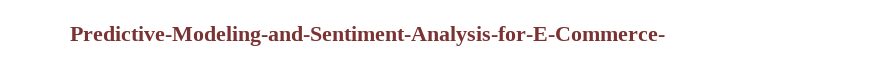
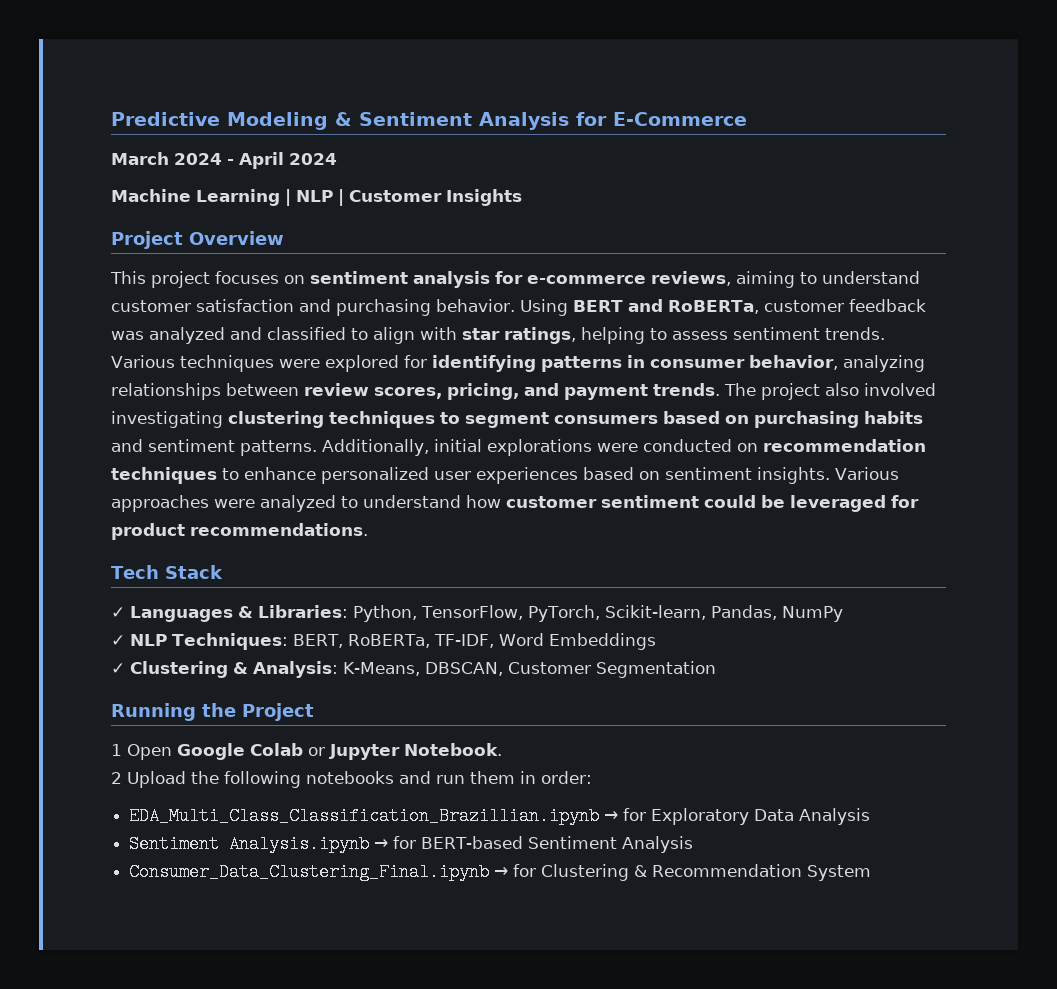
- Predictive-Modeling-and-Sentiment-Analysis-for-E-Commerce-
+ Predictive Modeling & Sentiment Analysis for E-Commerce
+ March 2024 - April 2024
+ Machine Learning | NLP | Customer Insights
+ Project Overview
+ This project focuses on sentiment analysis for e-commerce reviews, aiming to understand customer satisfaction and purchasing behavior. Using BERT and RoBERTa, customer feedback was analyzed and classified to align with star ratings, helping to assess sentiment trends. Various techniques were explored for identifying patterns in consumer behavior, analyzing relationships between review scores, pricing, and payment trends. The project also involved investigating clustering techniques to segment consumers based on purchasing habits and sentiment patterns. Additionally, initial explorations were conducted on recommendation techniques to enhance personalized user experiences based on sentiment insights. Various approaches were analyzed to understand how customer sentiment could be leveraged for product recommendations.
+ Tech Stack
+ ✓ Languages & Libraries: Python, TensorFlow, PyTorch, Scikit-learn, Pandas, NumPy
+ ✓ NLP Techniques: BERT, RoBERTa, TF-IDF, Word Embeddings
+ ✓ Clustering & Analysis: K-Means, DBSCAN, Customer Segmentation
+ Running the Project
+ 1 Open Google Colab or Jupyter Notebook.
+ 2 Upload the following notebooks and run them in order:
+ EDA_Multi_Class_Classification_Brazillian.ipynb → for Exploratory Data Analysis
+ Sentiment Analysis.ipynb → for BERT-based Sentiment Analysis
+ Consumer_Data_Clustering_Final.ipynb → for Clustering & Recommendation System

